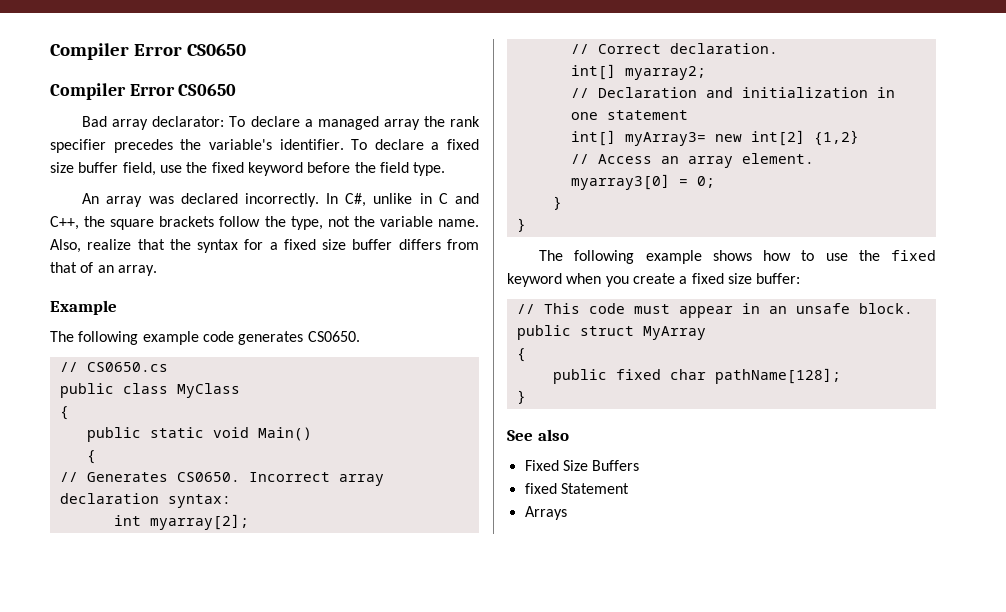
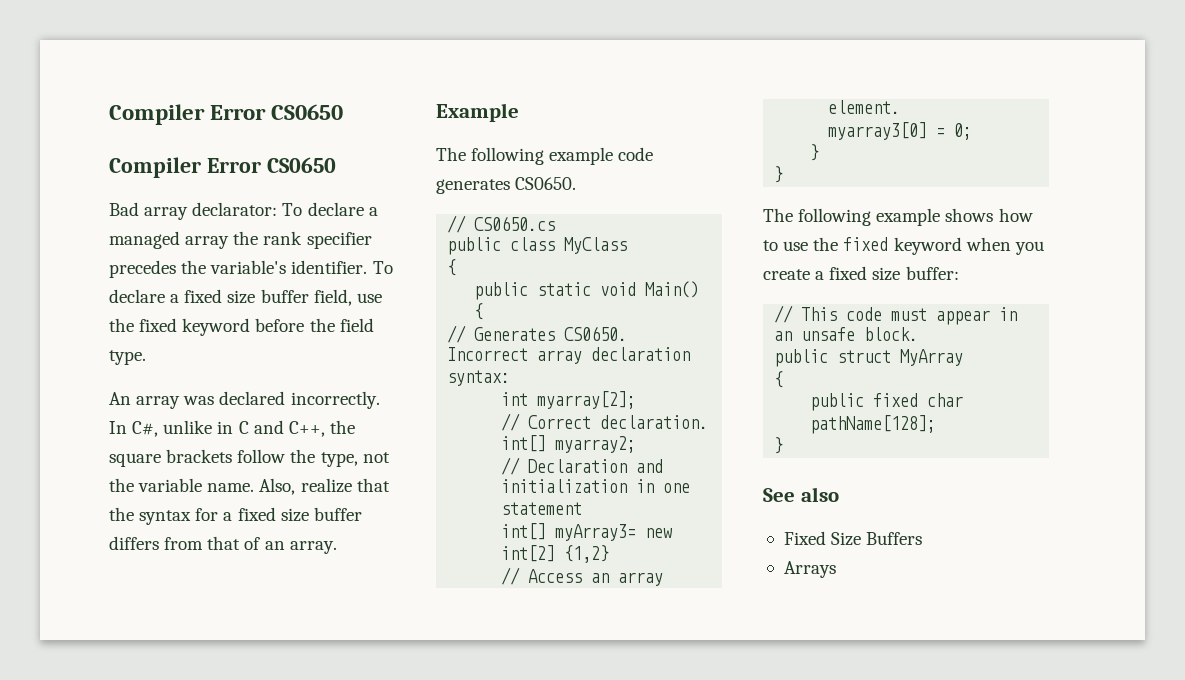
- fixed Statement

